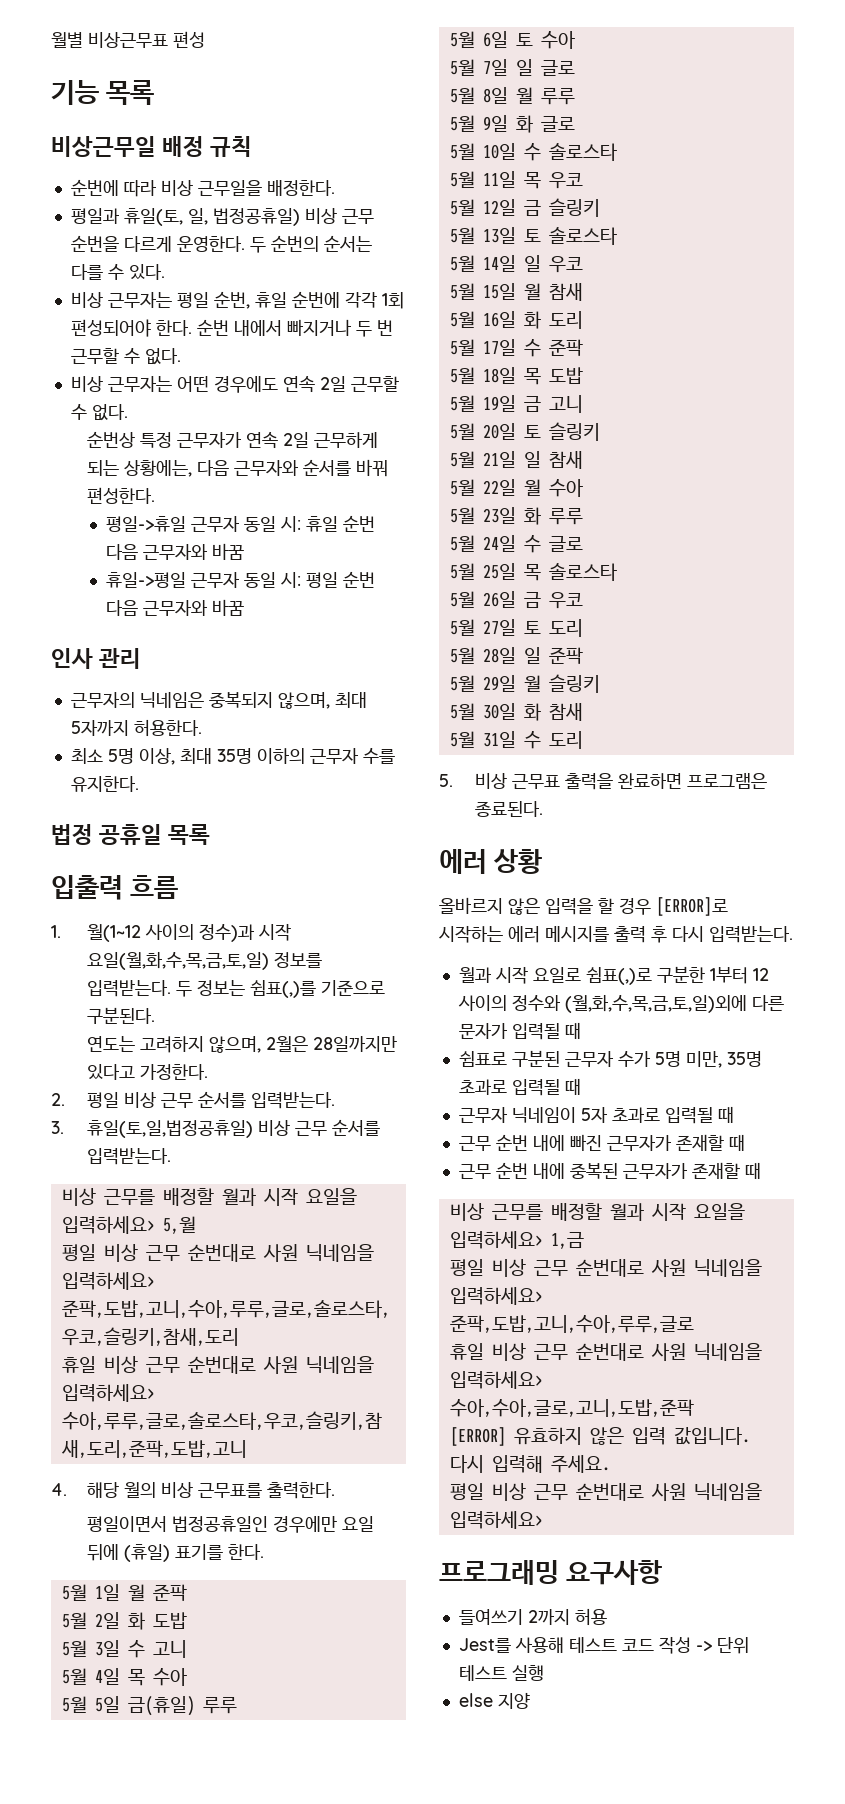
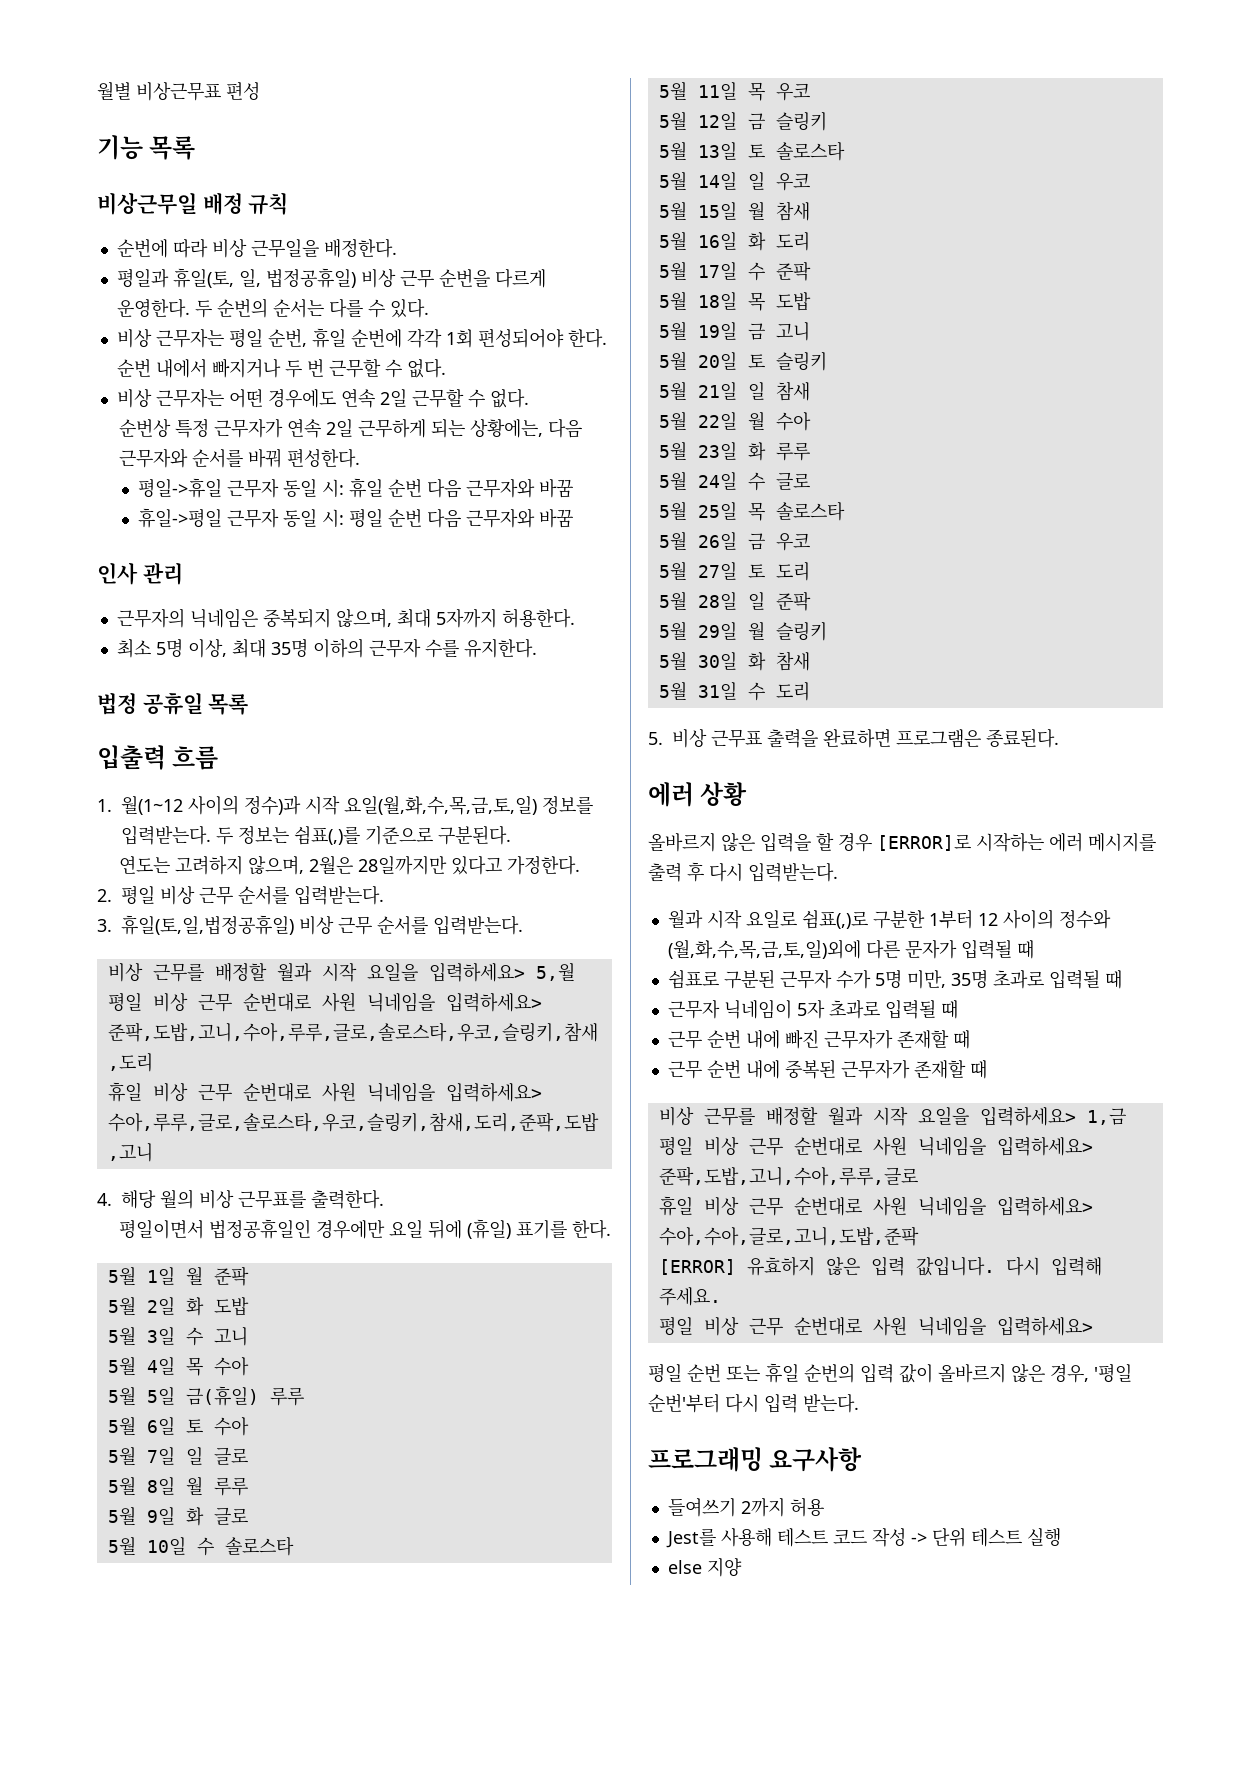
+ 평일 순번 또는 휴일 순번의 입력 값이 올바르지 않은 경우, '평일 순번'부터 다시 입력 받는다.

